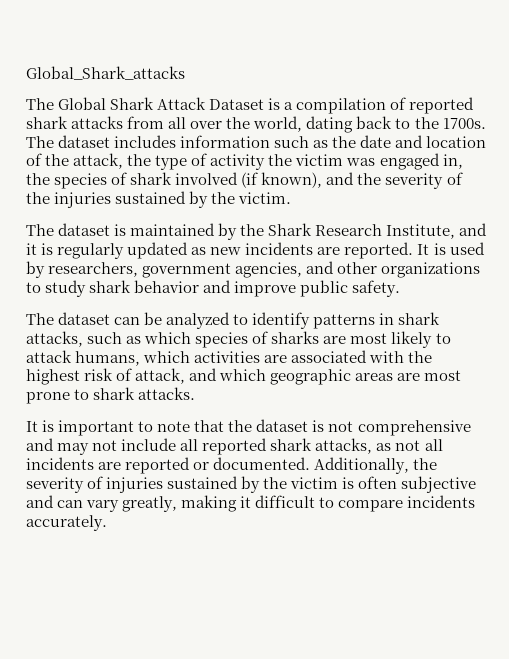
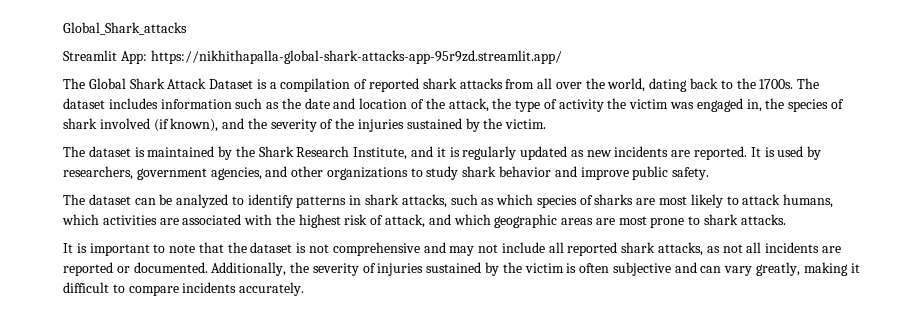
+ Streamlit App: https://nikhithapalla-global-shark-attacks-app-95r9zd.streamlit.app/

